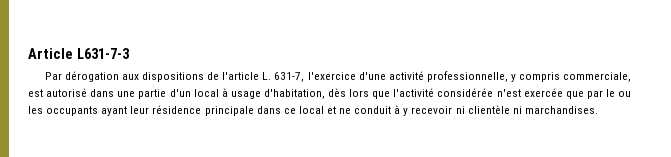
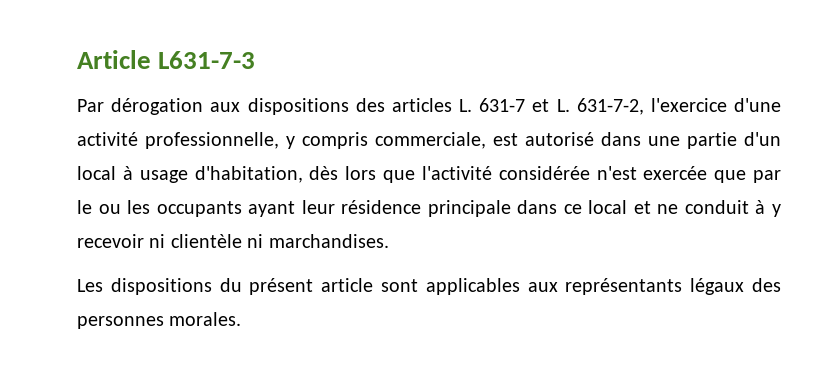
- Par dérogation aux dispositions de l'article L. 631-7, l'exercice d'une activité professionnelle, y compris commerciale, est autorisé dans une partie d'un local à usage d'habitation, dès lors que l'activité considérée n'est exercée que par le ou les occupants ayant leur résidence principale dans ce local et ne conduit à y recevoir ni clientèle ni marchandises.
+ Par dérogation aux dispositions des articles L. 631-7 et L. 631-7-2, l'exercice d'une activité professionnelle, y compris commerciale, est autorisé dans une partie d'un local à usage d'habitation, dès lors que l'activité considérée n'est exercée que par le ou les occupants ayant leur résidence principale dans ce local et ne conduit à y recevoir ni clientèle ni marchandises.
+ Les dispositions du présent article sont applicables aux représentants légaux des personnes morales.

